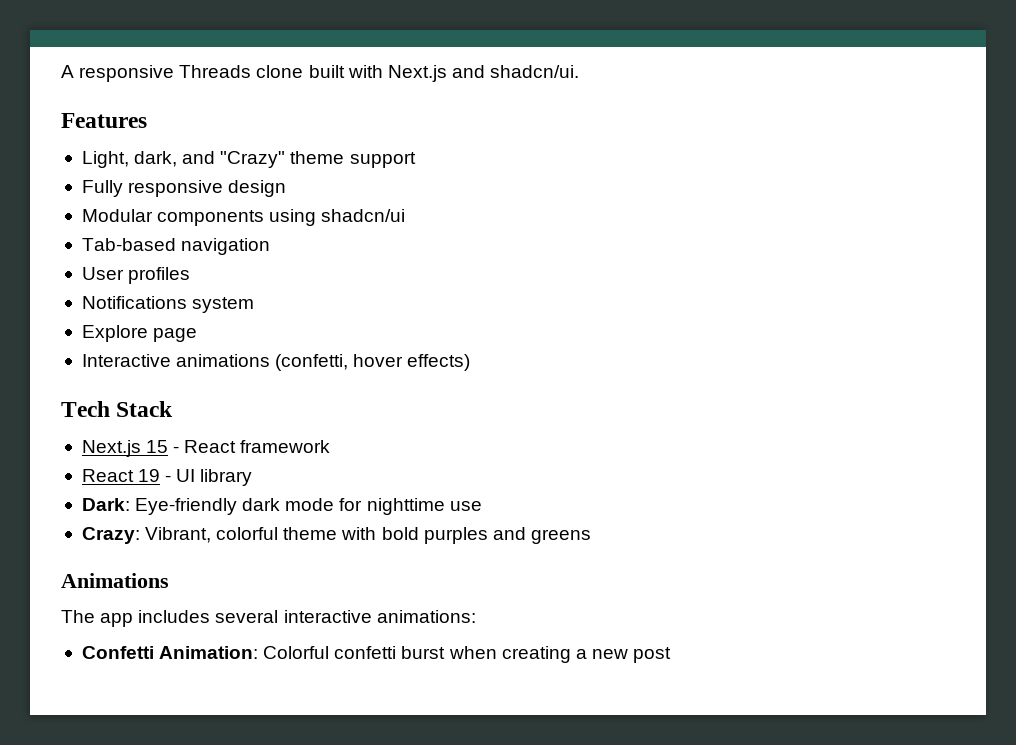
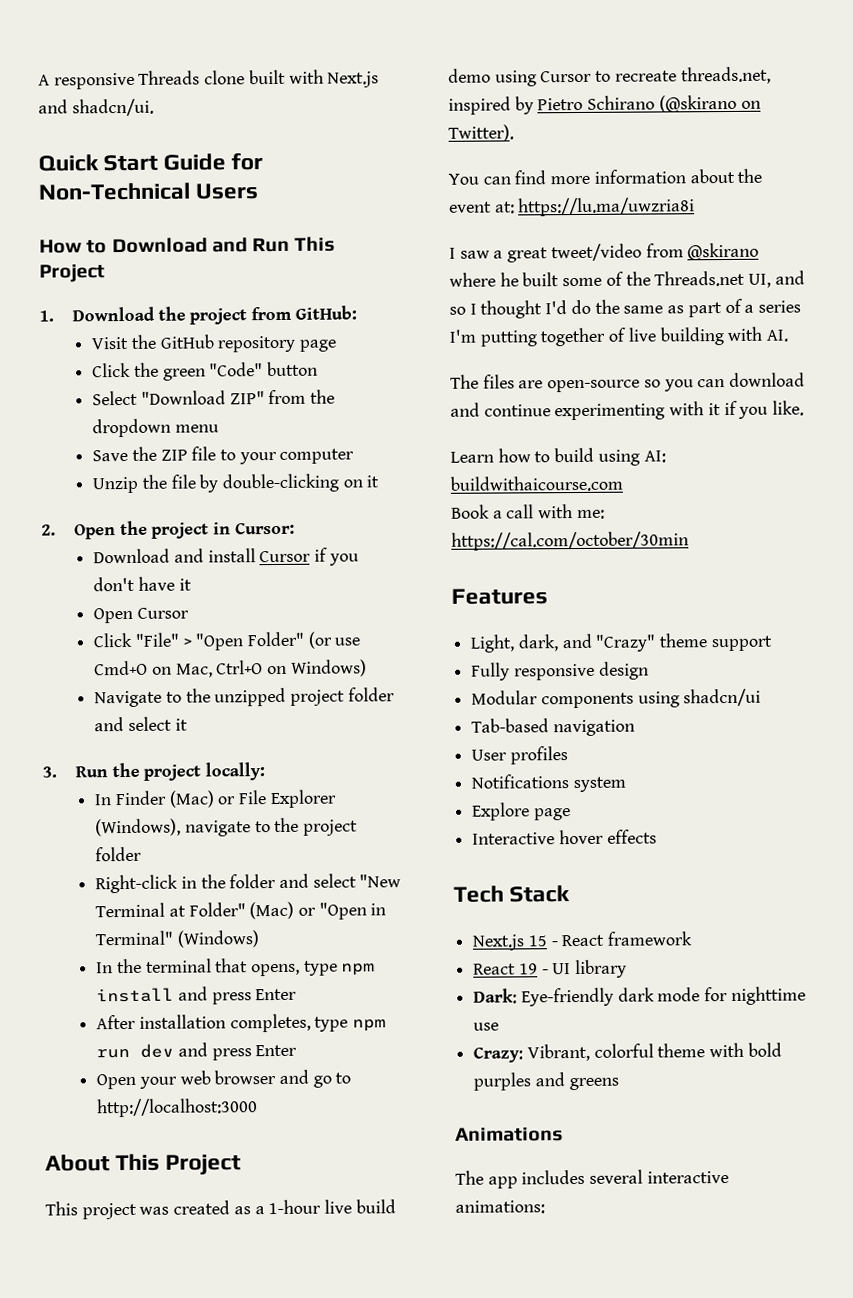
+ Quick Start Guide for Non-Technical Users
+ How to Download and Run This Project
+ 1. Download the project from GitHub:
+ Visit the GitHub repository page
+ Click the green "Code" button
+ Select "Download ZIP" from the dropdown menu
+ Save the ZIP file to your computer
+ Unzip the file by double-clicking on it
+ 2. Open the project in Cursor:
+ Download and install Cursor if you don't have it
+ Open Cursor
+ Click "File" > "Open Folder" (or use Cmd+O on Mac, Ctrl+O on Windows)
+ Navigate to the unzipped project folder and select it
+ 3. Run the project locally:
+ In Finder (Mac) or File Explorer (Windows), navigate to the project folder
+ Right-click in the folder and select "New Terminal at Folder" (Mac) or "Open in Terminal" (Windows)
+ In the terminal that opens, type npm install and press Enter
+ After installation completes, type npm run dev and press Enter
+ Open your web browser and go to http://localhost:3000
+ About This Project
+ This project was created as a 1-hour live build demo using Cursor to recreate threads.net, inspired by Pietro Schirano (@skirano on Twitter).
+ You can find more information about the event at: https://lu.ma/uwzria8i
+ I saw a great tweet/video from @skirano where he built some of the Threads.net UI, and so I thought I'd do the same as part of a series I'm putting together of live building with AI.
+ The files are open-source so you can download and continue experimenting with it if you like.
+ Learn how to build using AI: buildwithaicourse.com
+ Book a call with me: https://cal.com/october/30min
- Interactive animations (confetti, hover effects)
+ Interactive hover effects
- Confetti Animation: Colorful confetti burst when creating a new post

